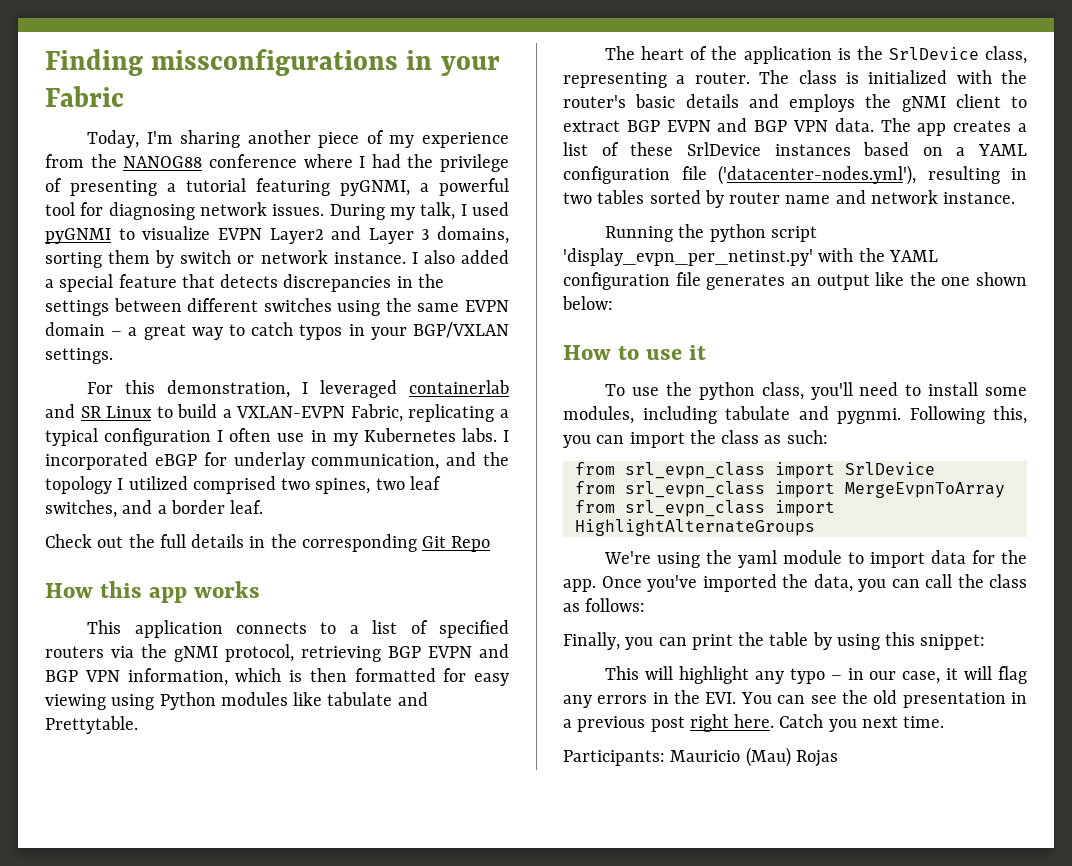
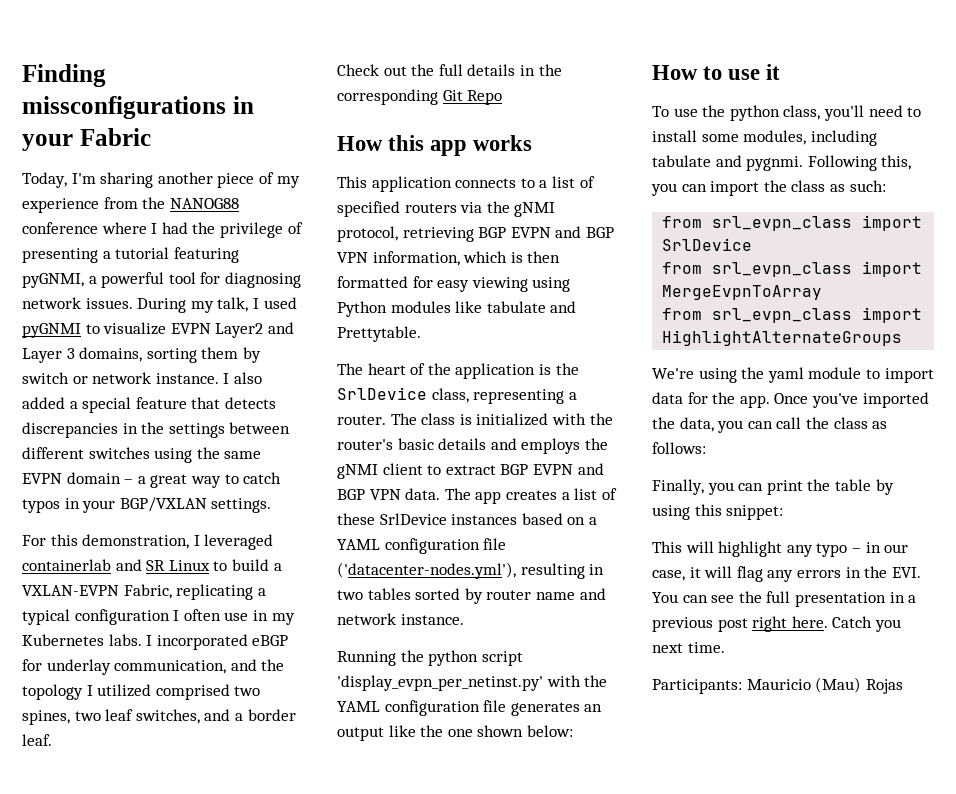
- This will highlight any typo – in our case, it will flag any errors in the EVI. You can see the old presentation in a previous post right here.
+ This will highlight any typo – in our case, it will flag any errors in the EVI. You can see the full presentation in a previous post right here.

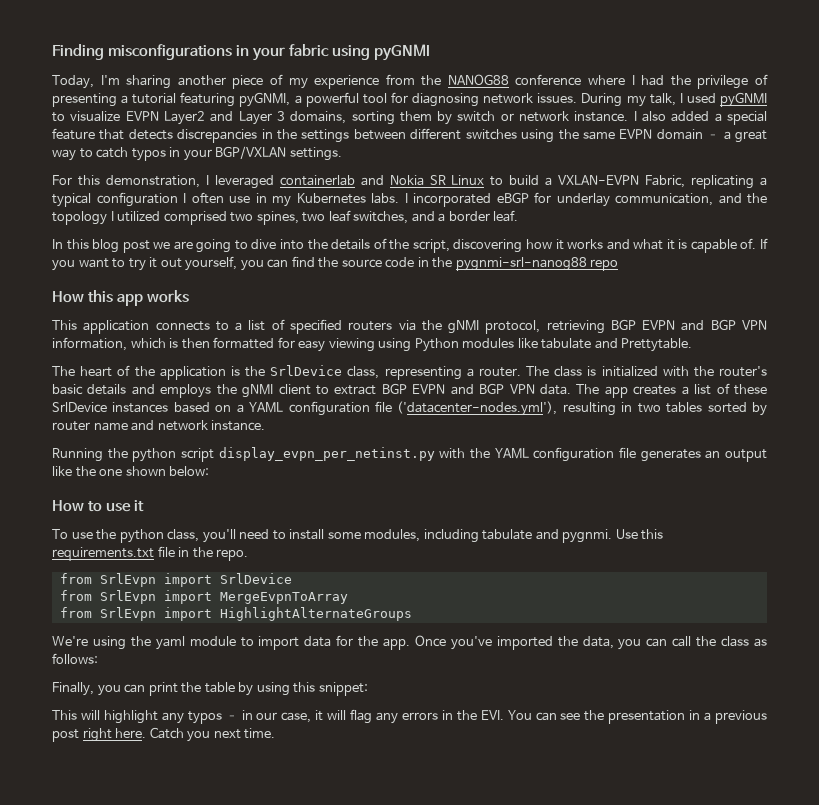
- Finding missconfigurations in your Fabric
+ Finding misconfigurations in your fabric using pyGNMI
- For this demonstration, I leveraged containerlab and SR Linux to build a VXLAN-EVPN Fabric, replicating a typical configuration I often use in my Kubernetes labs.
+ For this demonstration, I leveraged containerlab and Nokia SR Linux to build a VXLAN-EVPN Fabric, replicating a typical configuration I often use in my Kubernetes labs.
- Check out the full details in the corresponding Git Repo
+ In this blog post we are going to dive into the details of the script, discovering how it works and what it is capable of. If you want to try it out yourself, you can find the source code in the pygnmi-srl-nanog88 repo
- Running the python script 'display_evpn_per_netinst.py' with the YAML configuration file generates an output like the one shown below:
+ Running the python script display_evpn_per_netinst.py with the YAML configuration file generates an output like the one shown below:
- Following this, you can import the class as such:
- from srl_evpn_class import SrlDevice
+ Use this requirements.txt file in the repo.
+ from SrlEvpn import SrlDevice
- from srl_evpn_class import MergeEvpnToArray
+ from SrlEvpn import MergeEvpnToArray
- from srl_evpn_class import HighlightAlternateGroups
+ from SrlEvpn import HighlightAlternateGroups
- This will highlight any typo – in our case, it will flag any errors in the EVI. You can see the full presentation in a previous post right here.
+ This will highlight any typos – in our case, it will flag any errors in the EVI. You can see the presentation in a previous post right here.
- Participants: Mauricio (Mau) Rojas

